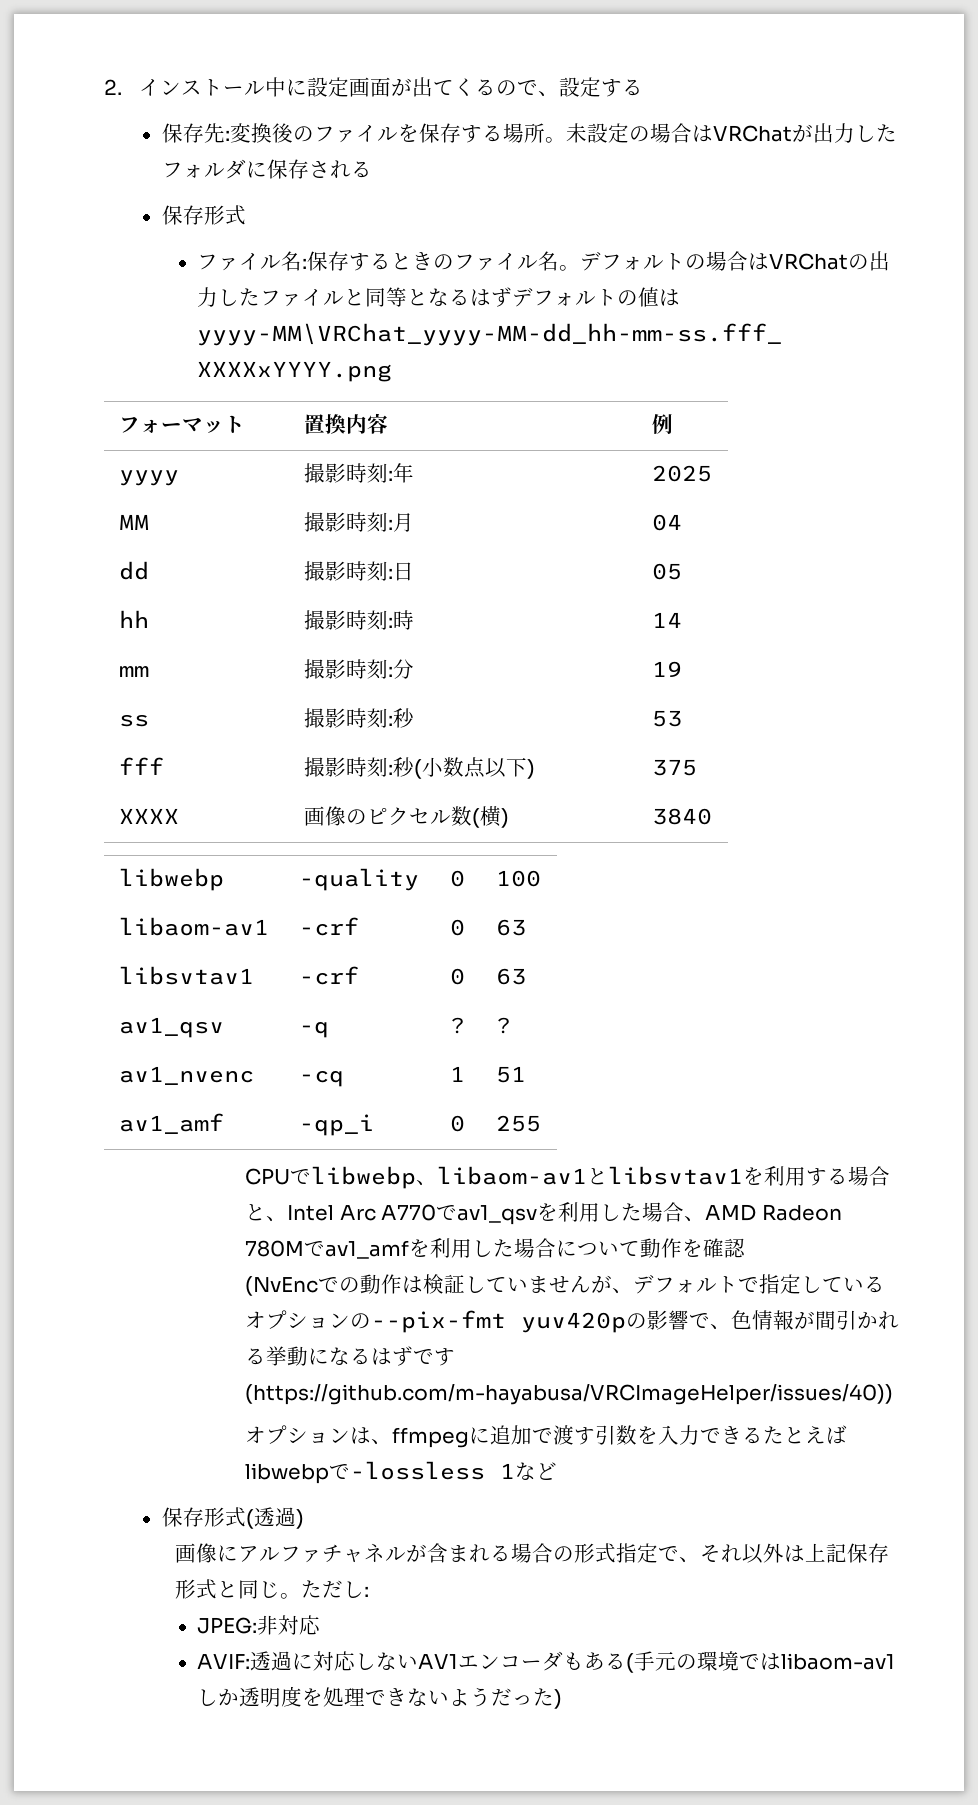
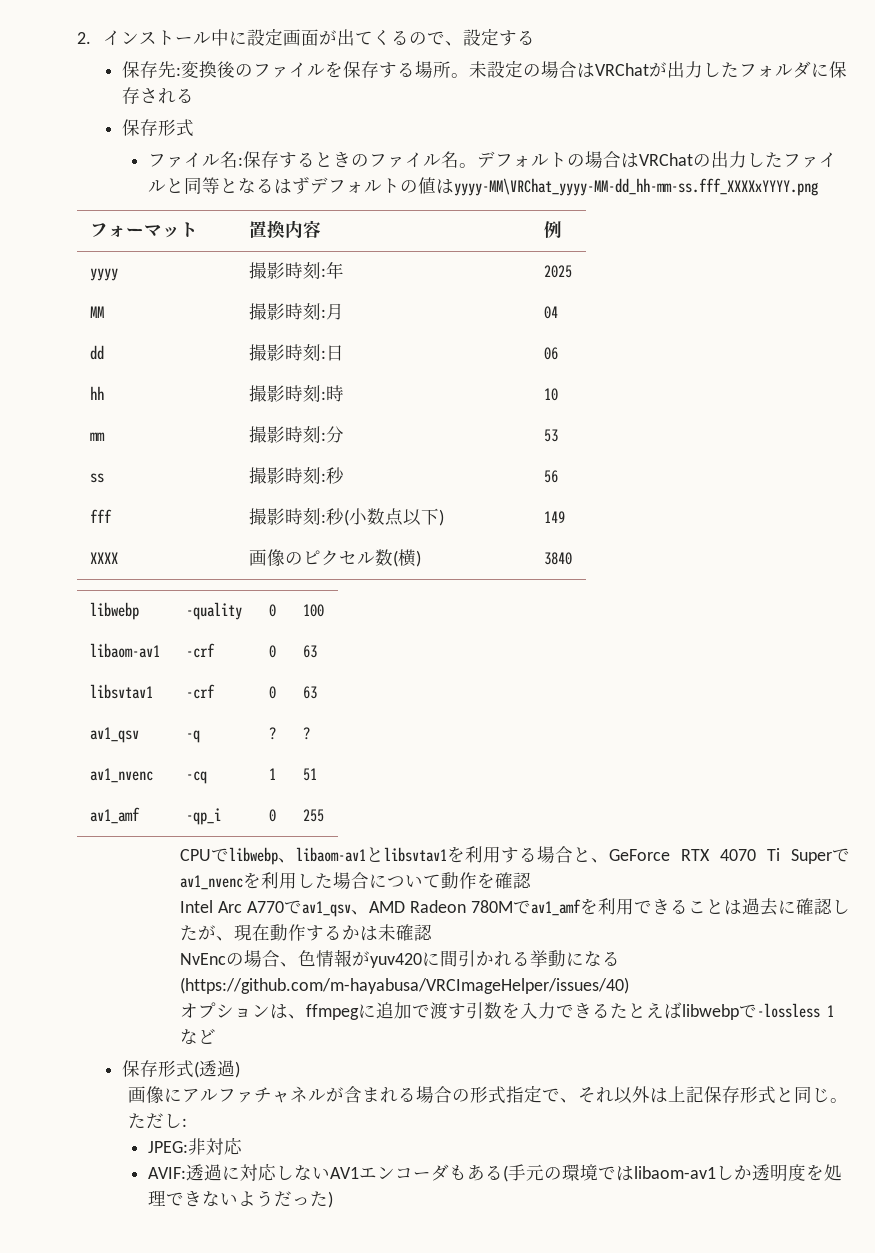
- dd | 撮影時刻:日 | 05
+ dd | 撮影時刻:日 | 06
- hh | 撮影時刻:時 | 14
+ hh | 撮影時刻:時 | 10
- mm | 撮影時刻:分 | 19
+ mm | 撮影時刻:分 | 53
- ss | 撮影時刻:秒 | 53
+ ss | 撮影時刻:秒 | 56
- fff | 撮影時刻:秒(小数点以下) | 375
+ fff | 撮影時刻:秒(小数点以下) | 149
- CPUでlibwebp、libaom-av1とlibsvtav1を利用する場合と、Intel Arc A770でav1_qsvを利用した場合、AMD Radeon 780Mでav1_amfを利用した場合について動作を確認
+ CPUでlibwebp、libaom-av1とlibsvtav1を利用する場合と、GeForce RTX 4070 Ti Superでav1_nvencを利用した場合について動作を確認
- (NvEncでの動作は検証していませんが、デフォルトで指定しているオプションの--pix-fmt yuv420pの影響で、色情報が間引かれる挙動になるはずです(https://github.com/m-hayabusa/VRCImageHelper/issues/40))
+ Intel Arc A770でav1_qsv、AMD Radeon 780Mでav1_amfを利用できることは過去に確認したが、現在動作するかは未確認
+ NvEncの場合、色情報がyuv420に間引かれる挙動になる(https://github.com/m-hayabusa/VRCImageHelper/issues/40)

